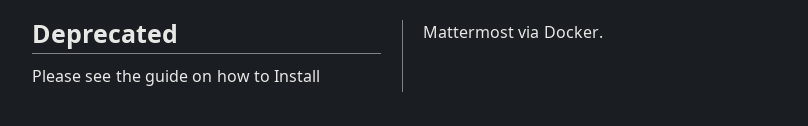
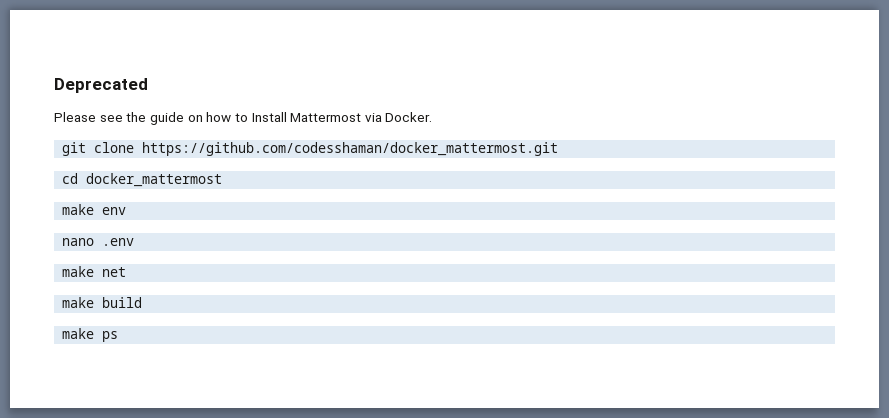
+ git clone https://github.com/codesshaman/docker_mattermost.git
+ cd docker_mattermost
+ make env
+ nano .env
+ make net
+ make build
+ make ps

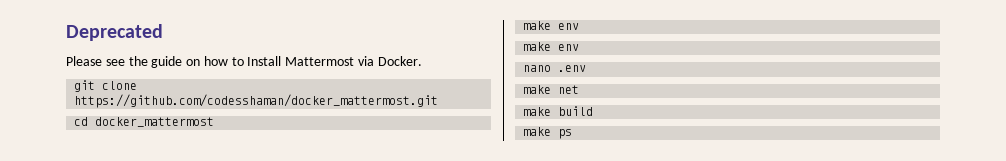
  cd docker_mattermost
+ make env

